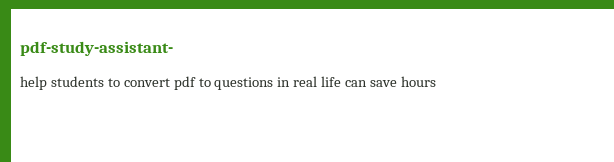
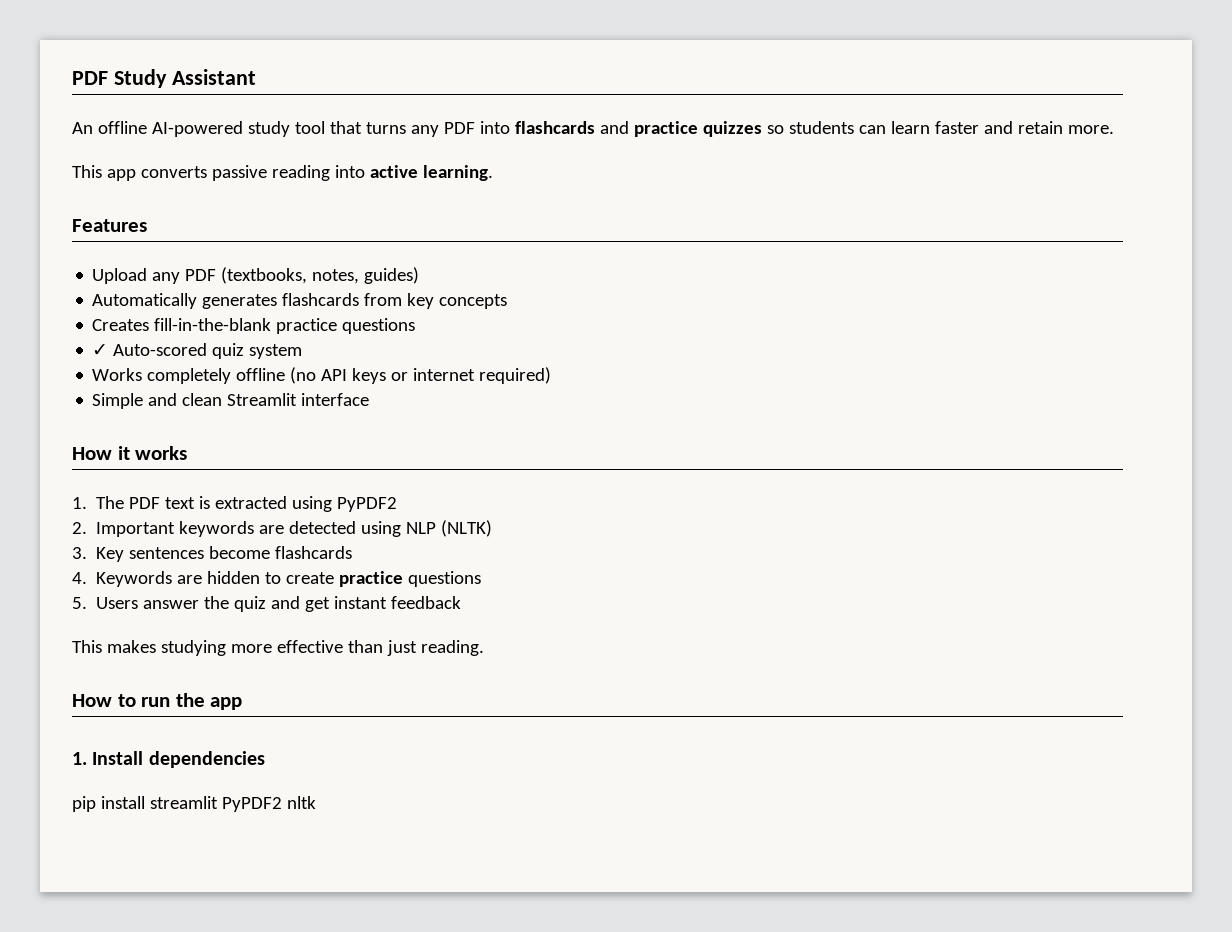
- pdf-study-assistant-
- help students to convert pdf to questions in real life can save hours
+ PDF Study Assistant
+ An offline AI-powered study tool that turns any PDF into flashcards and practice quizzes so students can learn faster and retain more.
+ This app converts passive reading into active learning.
+ Features
+ Upload any PDF (textbooks, notes, guides)
+ Automatically generates flashcards from key concepts
+ Creates fill-in-the-blank practice questions
+ ✓ Auto-scored quiz system
+ Works completely offline (no API keys or internet required)
+ Simple and clean Streamlit interface
+ How it works
+ 1. The PDF text is extracted using PyPDF2
+ 2. Important keywords are detected using NLP (NLTK)
+ 3. Key sentences become flashcards
+ 4. Keywords are hidden to create practice questions
+ 5. Users answer the quiz and get instant feedback
+ This makes studying more effective than just reading.
+ How to run the app
+ 1. Install dependencies
+ pip install streamlit PyPDF2 nltk

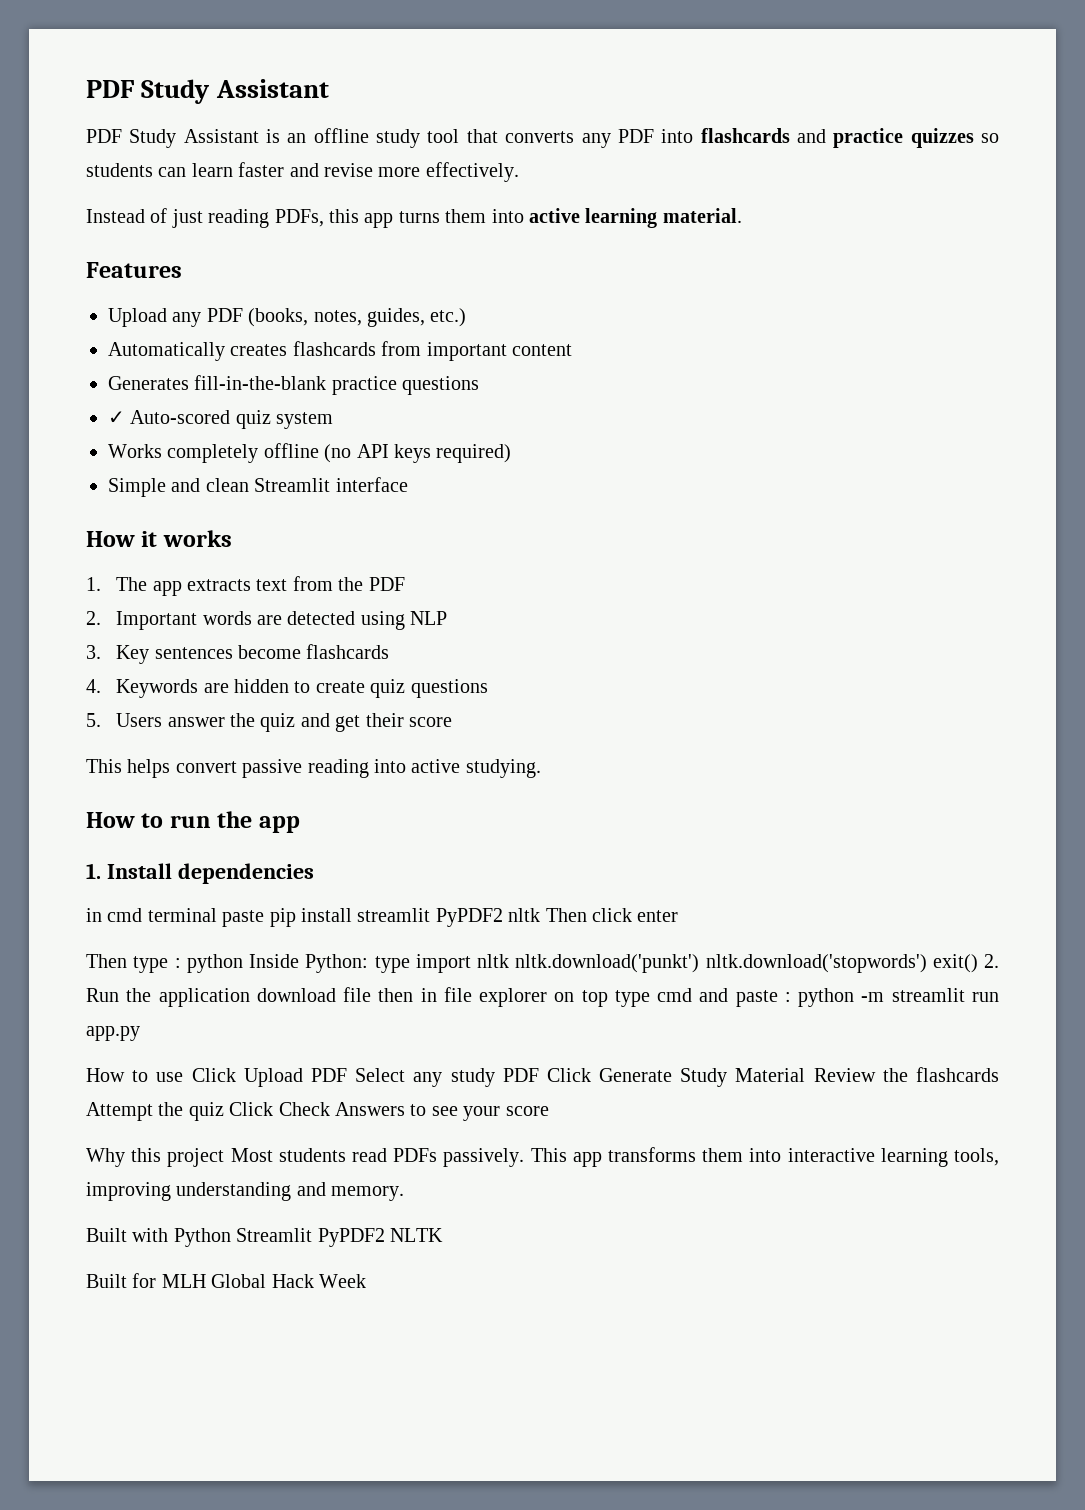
- An offline AI-powered study tool that turns any PDF into flashcards and practice quizzes so students can learn faster and retain more.
- This app converts passive reading into active learning.
+ PDF Study Assistant is an offline study tool that converts any PDF into flashcards and practice quizzes so students can learn faster and revise more effectively.
+ Instead of just reading PDFs, this app turns them into active learning material.
- Upload any PDF (textbooks, notes, guides)
+ Upload any PDF (books, notes, guides, etc.)
- Automatically generates flashcards from key concepts
- Creates fill-in-the-blank practice questions
+ Automatically creates flashcards from important content
+ Generates fill-in-the-blank practice questions
- Works completely offline (no API keys or internet required)
+ Works completely offline (no API keys required)
- 1. The PDF text is extracted using PyPDF2
+ 1. The app extracts text from the PDF
- 2. Important keywords are detected using NLP (NLTK)
+ 2. Important words are detected using NLP
- 4. Keywords are hidden to create practice questions
+ 4. Keywords are hidden to create quiz questions
- 5. Users answer the quiz and get instant feedback
- This makes studying more effective than just reading.
+ 5. Users answer the quiz and get their score
+ This helps convert passive reading into active studying.
- pip install streamlit PyPDF2 nltk
+ in cmd terminal paste pip install streamlit PyPDF2 nltk Then click enter
+ Then type : python Inside Python: type import nltk nltk.download('punkt') nltk.download('stopwords') exit() 2. Run the application download file then in file explorer on top type cmd and paste : python -m streamlit run app.py
+ How to use Click Upload PDF Select any study PDF Click Generate Study Material Review the flashcards Attempt the quiz Click Check Answers to see your score
+ Why this project Most students read PDFs passively. This app transforms them into interactive learning tools, improving understanding and memory.
+ Built with Python Streamlit PyPDF2 NLTK
+ Built for MLH Global Hack Week

